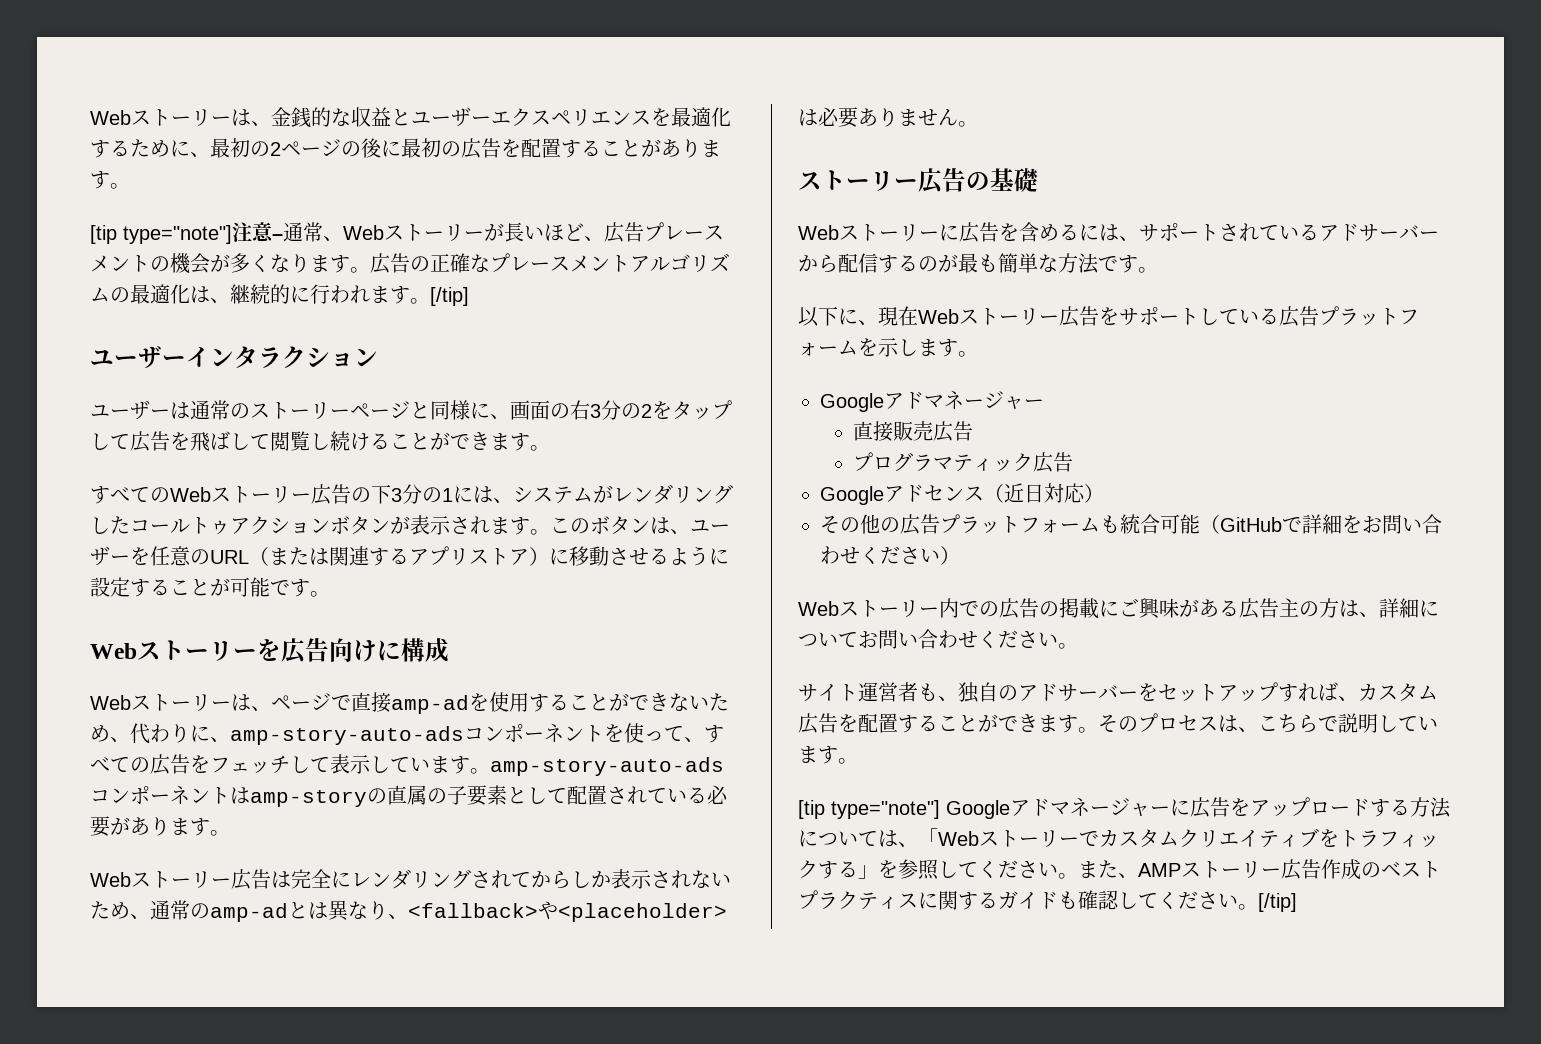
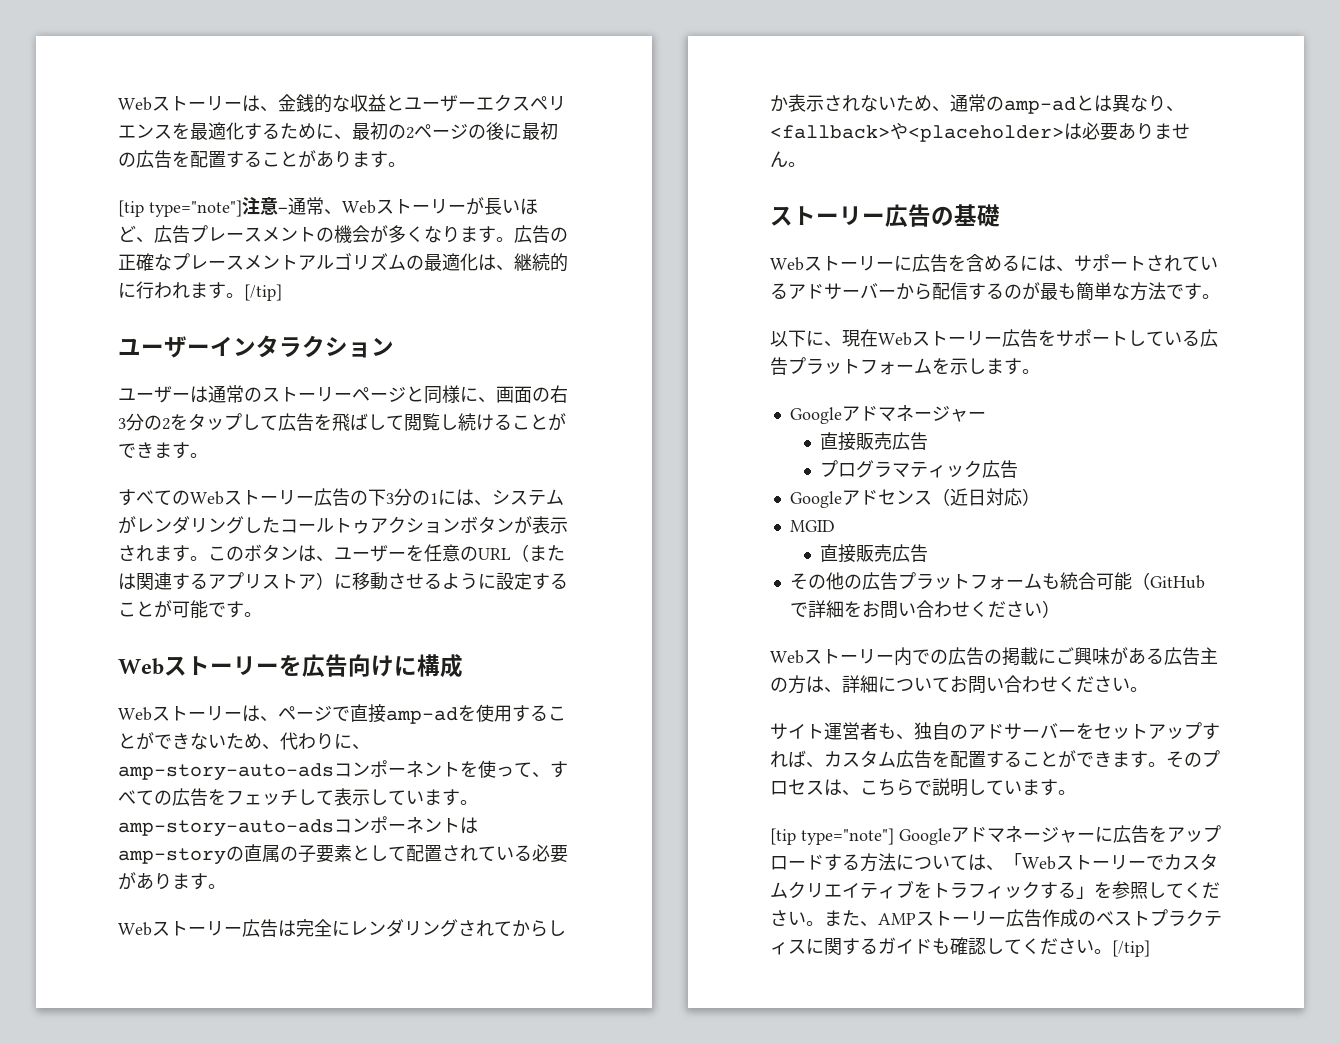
+ MGID
+ 直接販売広告

